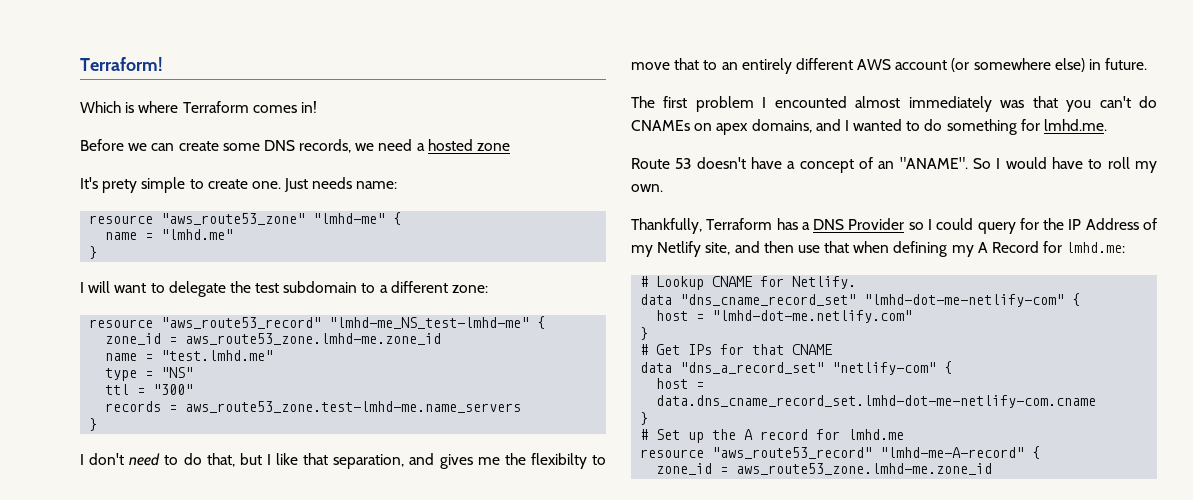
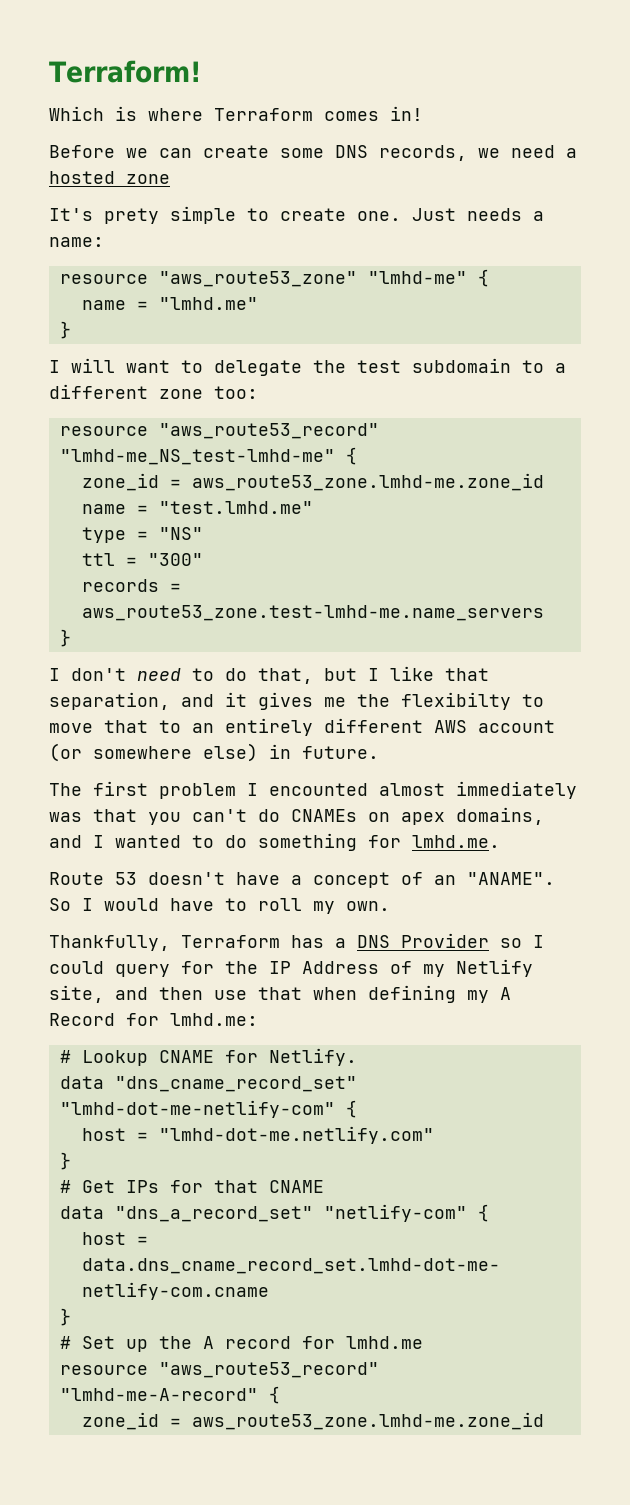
- Just needs name:
+ Just needs a name:
- I will want to delegate the test subdomain to a different zone:
+ I will want to delegate the test subdomain to a different zone too:
- I don't need to do that, but I like that separation, and gives me the flexibilty to move that to an entirely different AWS account (or somewhere else) in future.
+ I don't need to do that, but I like that separation, and it gives me the flexibilty to move that to an entirely different AWS account (or somewhere else) in future.

